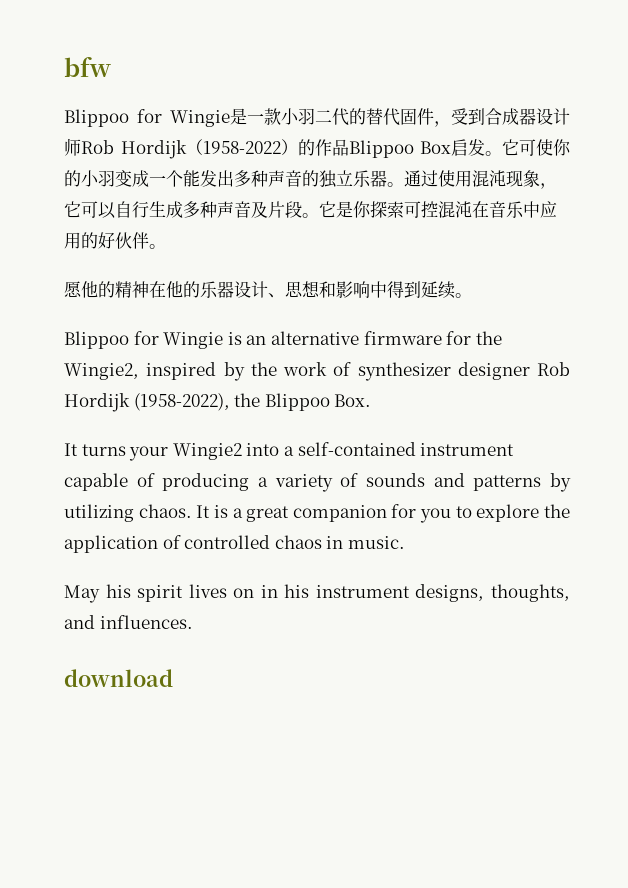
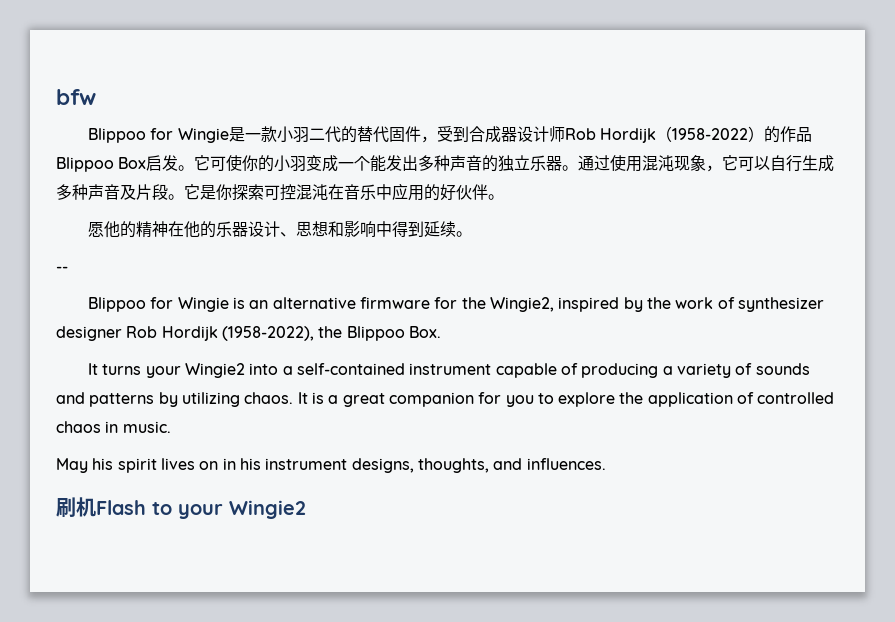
+ --
- download
+ 刷机Flash to your Wingie2

